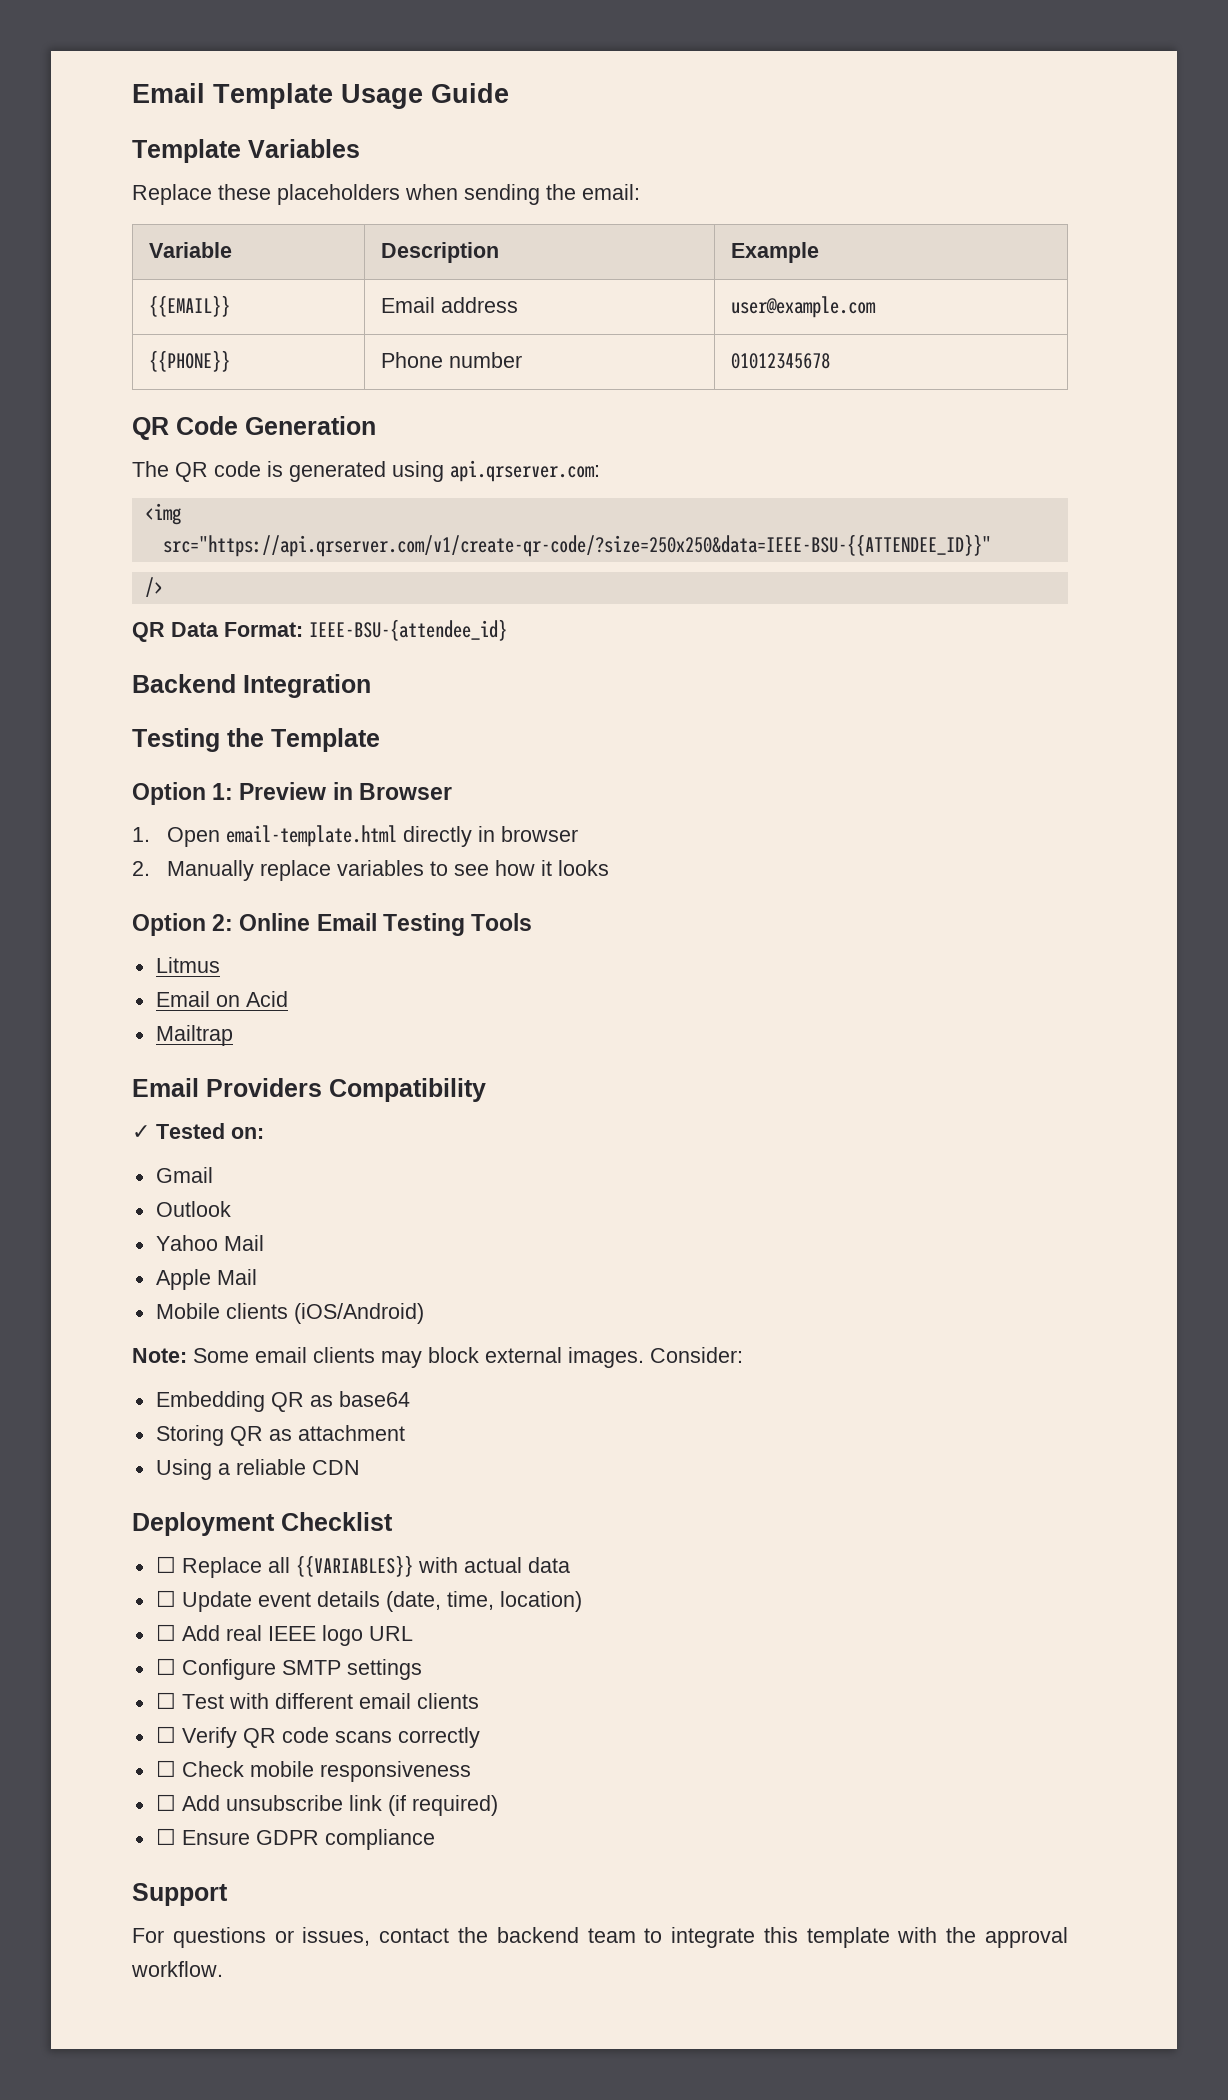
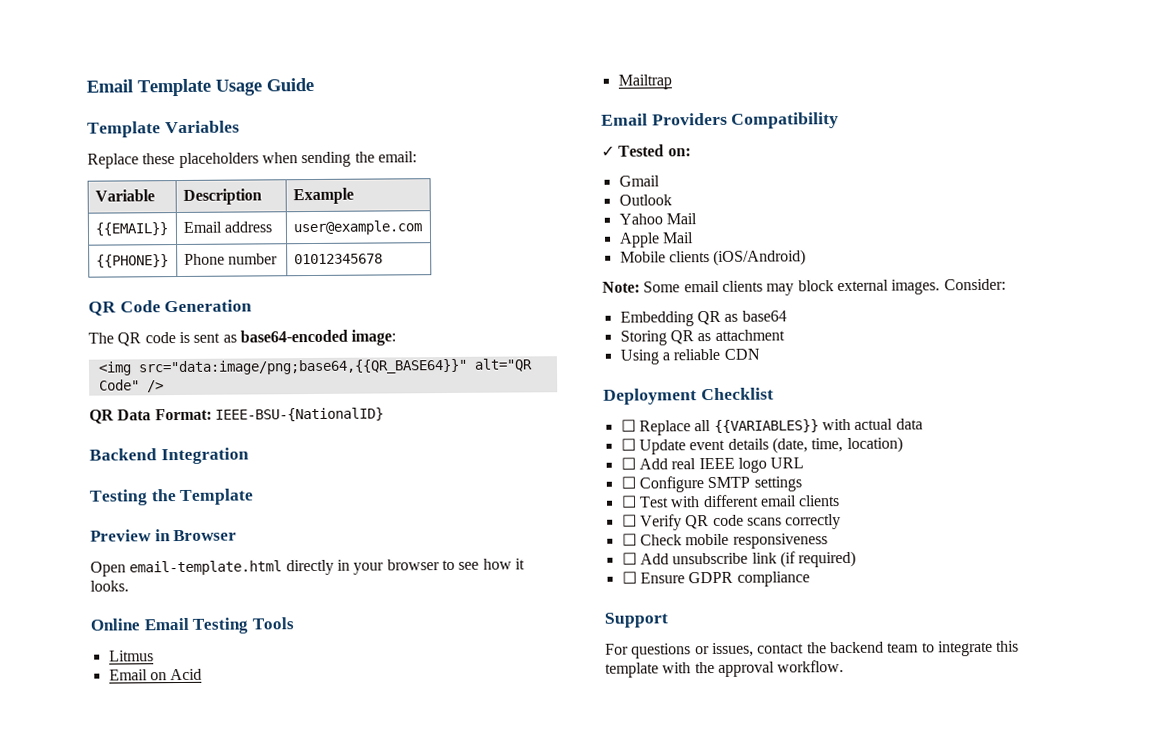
- The QR code is generated using api.qrserver.com:
- <img
- src="https://api.qrserver.com/v1/create-qr-code/?size=250x250&data=IEEE-BSU-{{ATTENDEE_ID}}"
- />
+ The QR code is sent as base64-encoded image:
+ <img src="data:image/png;base64,{{QR_BASE64}}" alt="QR Code" />
- QR Data Format: IEEE-BSU-{attendee_id}
+ QR Data Format: IEEE-BSU-{NationalID}
- Option 1: Preview in Browser
+ Preview in Browser
- 1. Open email-template.html directly in browser
- 2. Manually replace variables to see how it looks
- Option 2: Online Email Testing Tools
+ Open email-template.html directly in your browser to see how it looks.
+ Online Email Testing Tools

